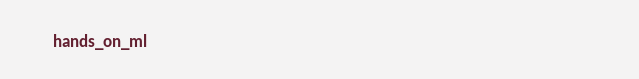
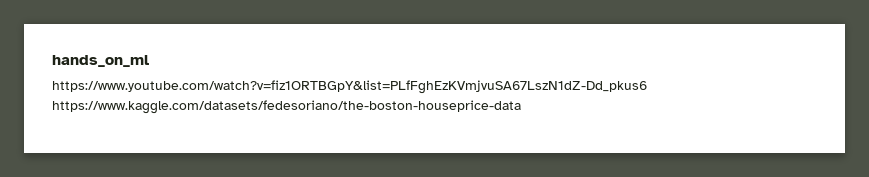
+ https://www.youtube.com/watch?v=fiz1ORTBGpY&list=PLfFghEzKVmjvuSA67LszN1dZ-Dd_pkus6 https://www.kaggle.com/datasets/fedesoriano/the-boston-houseprice-data

